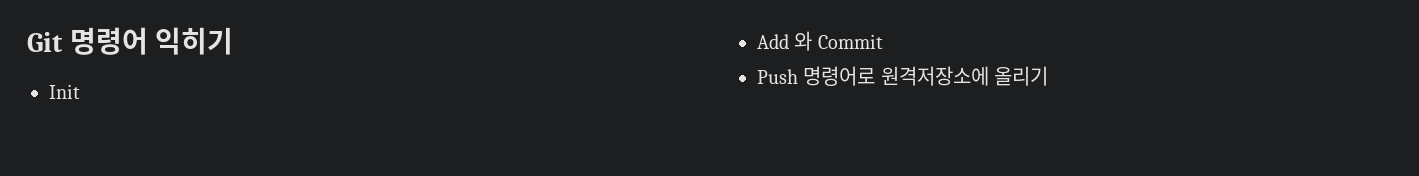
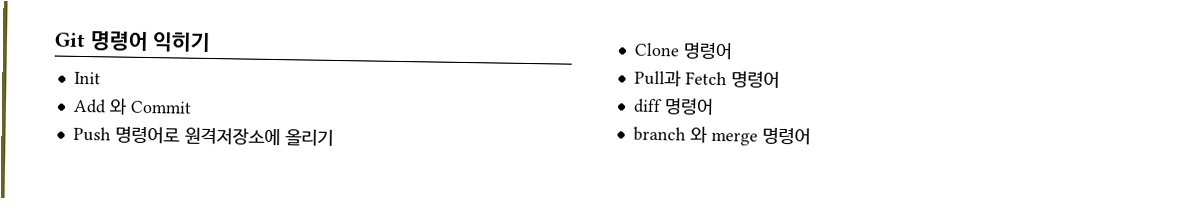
+ Clone 명령어
+ Pull과 Fetch 명령어
+ diff 명령어
+ branch 와 merge 명령어

